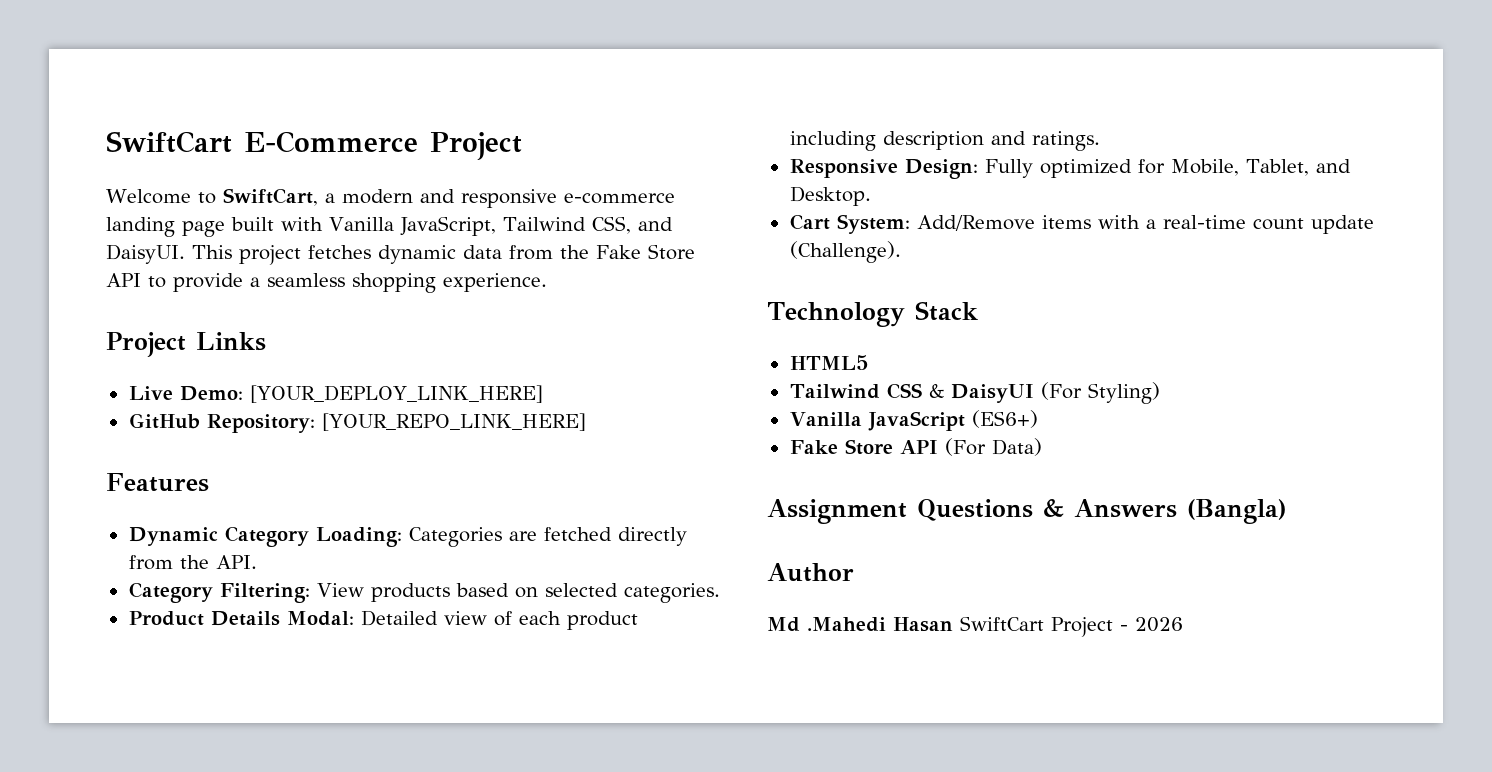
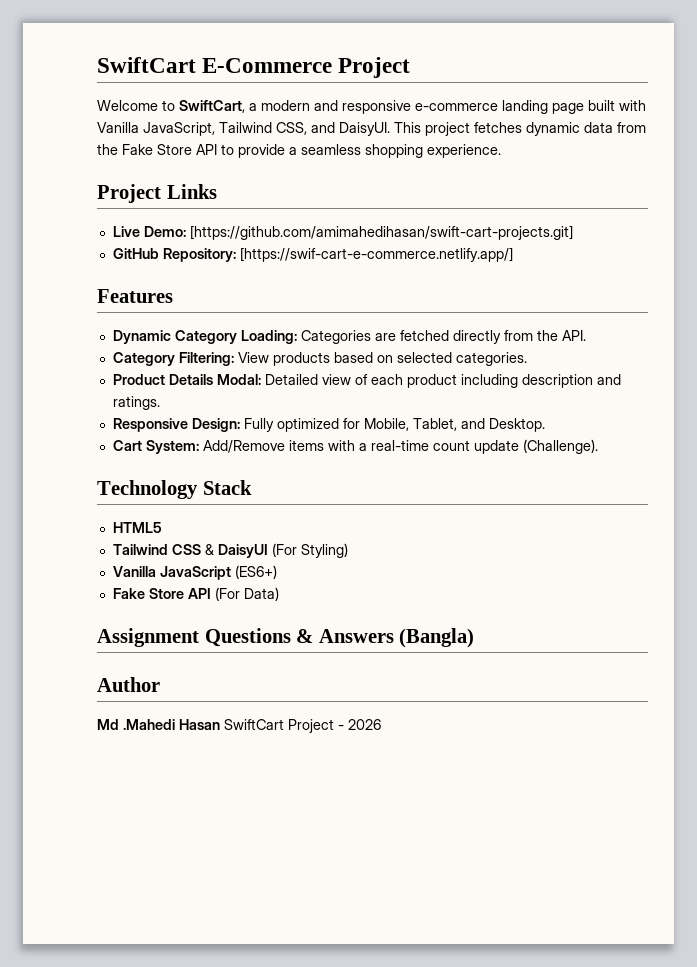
- Live Demo: [YOUR_DEPLOY_LINK_HERE]
+ Live Demo: [https://github.com/amimahedihasan/swift-cart-projects.git]
- GitHub Repository: [YOUR_REPO_LINK_HERE]
+ GitHub Repository: [https://swif-cart-e-commerce.netlify.app/]

